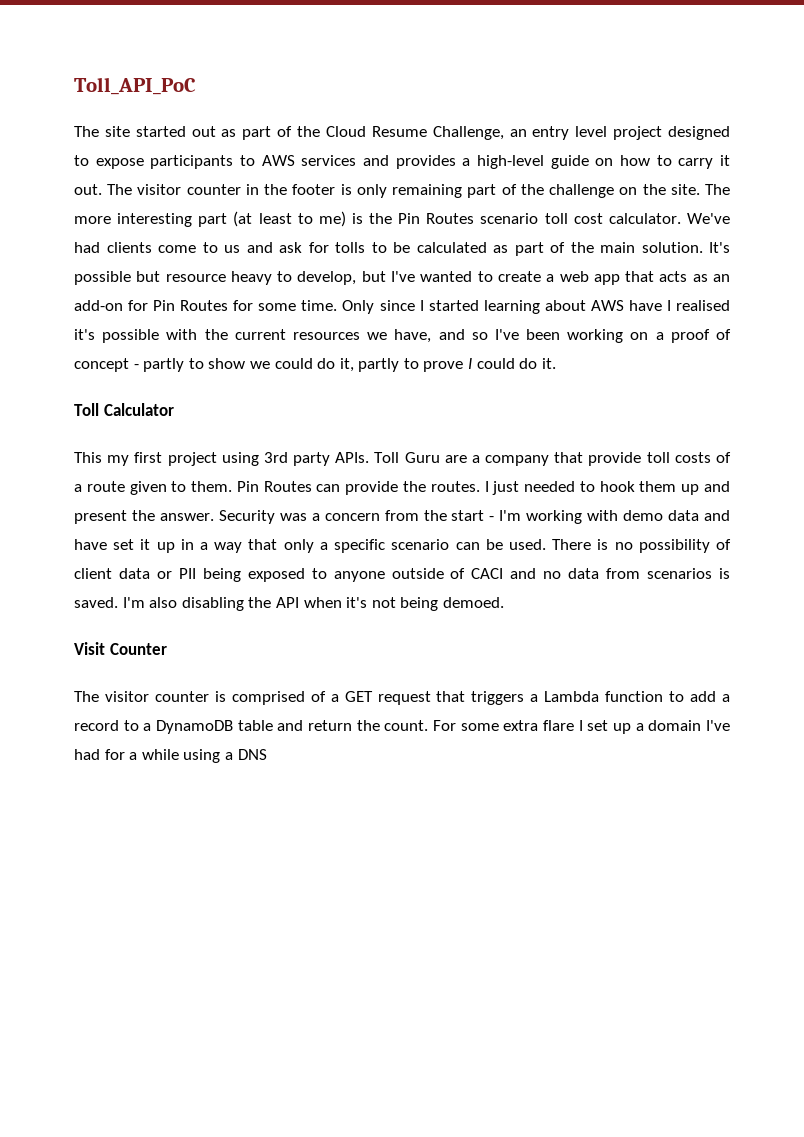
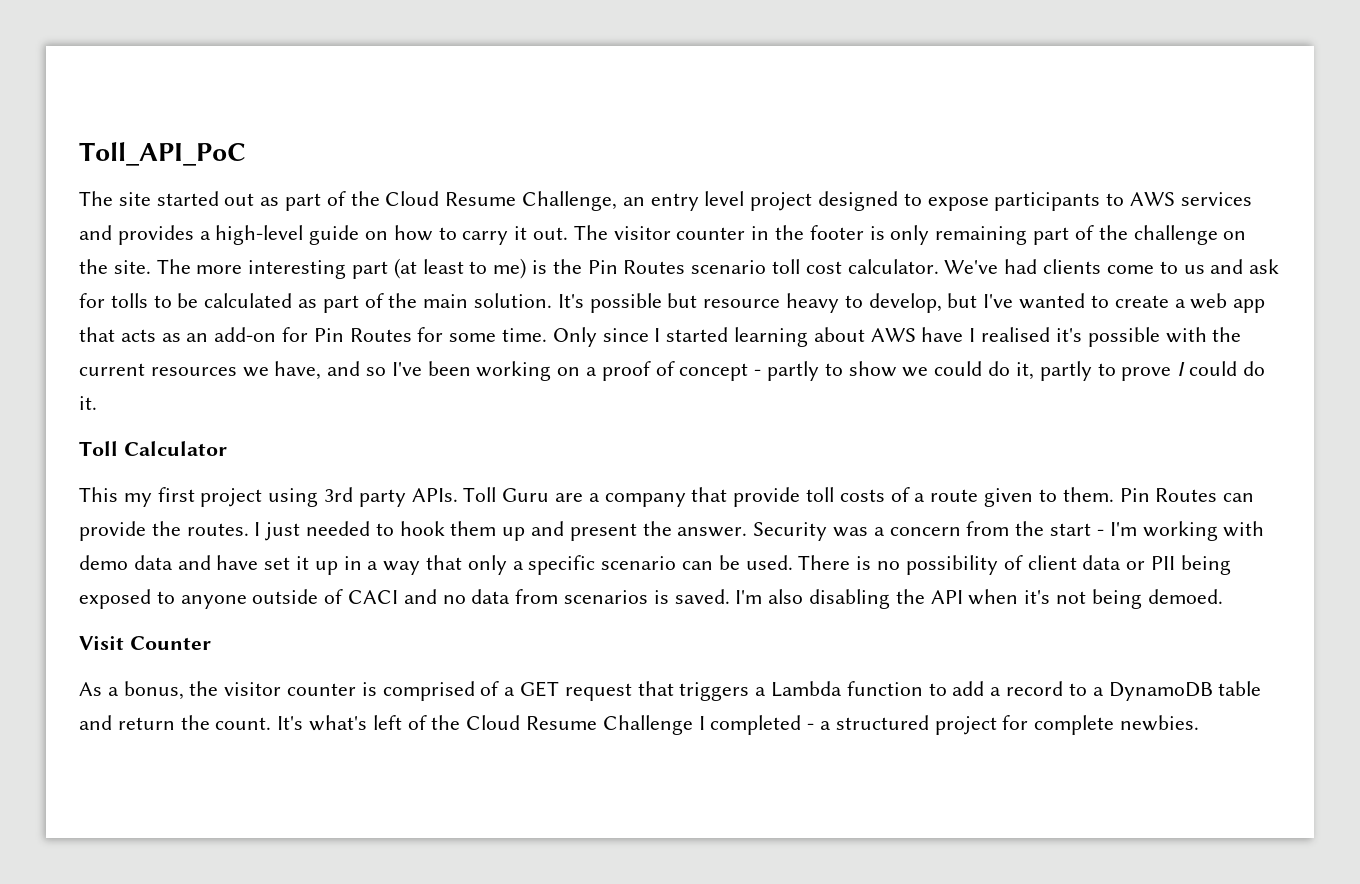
- The visitor counter is comprised of a GET request that triggers a Lambda function to add a record to a DynamoDB table and return the count.
+ As a bonus, the visitor counter is comprised of a GET request that triggers a Lambda function to add a record to a DynamoDB table and return the count.
- For some extra flare I set up a domain I've had for a while using a DNS
+ It's what's left of the Cloud Resume Challenge I completed - a structured project for complete newbies.

